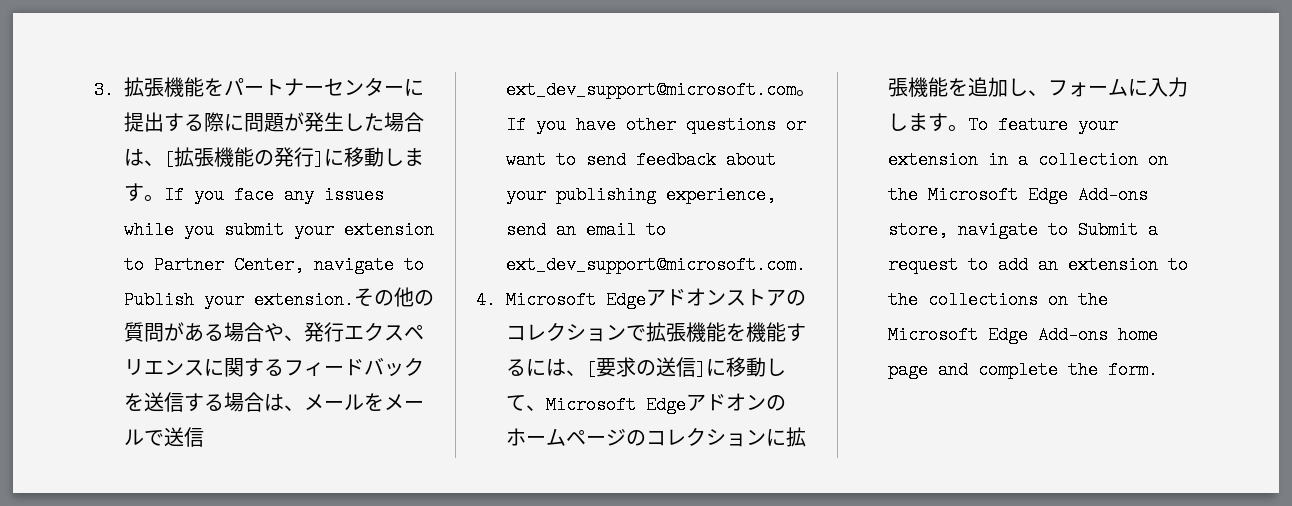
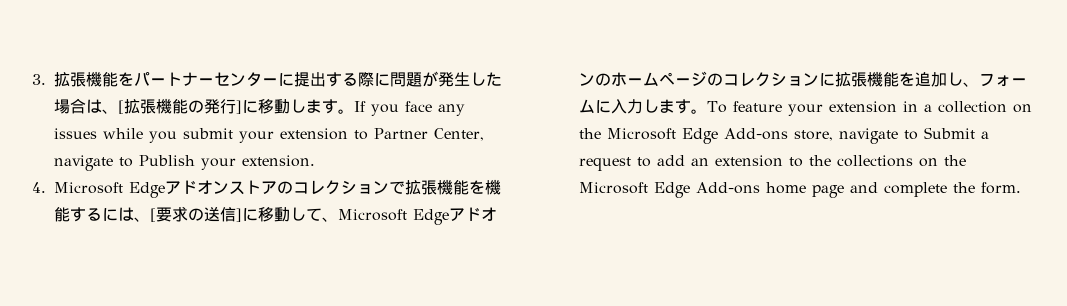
- その他の質問がある場合や、発行エクスペリエンスに関するフィードバックを送信する場合は、メールをメールで送信ext_dev_support@microsoft.com。If you have other questions or want to send feedback about your publishing experience, send an email to ext_dev_support@microsoft.com.

